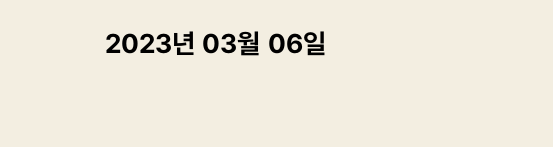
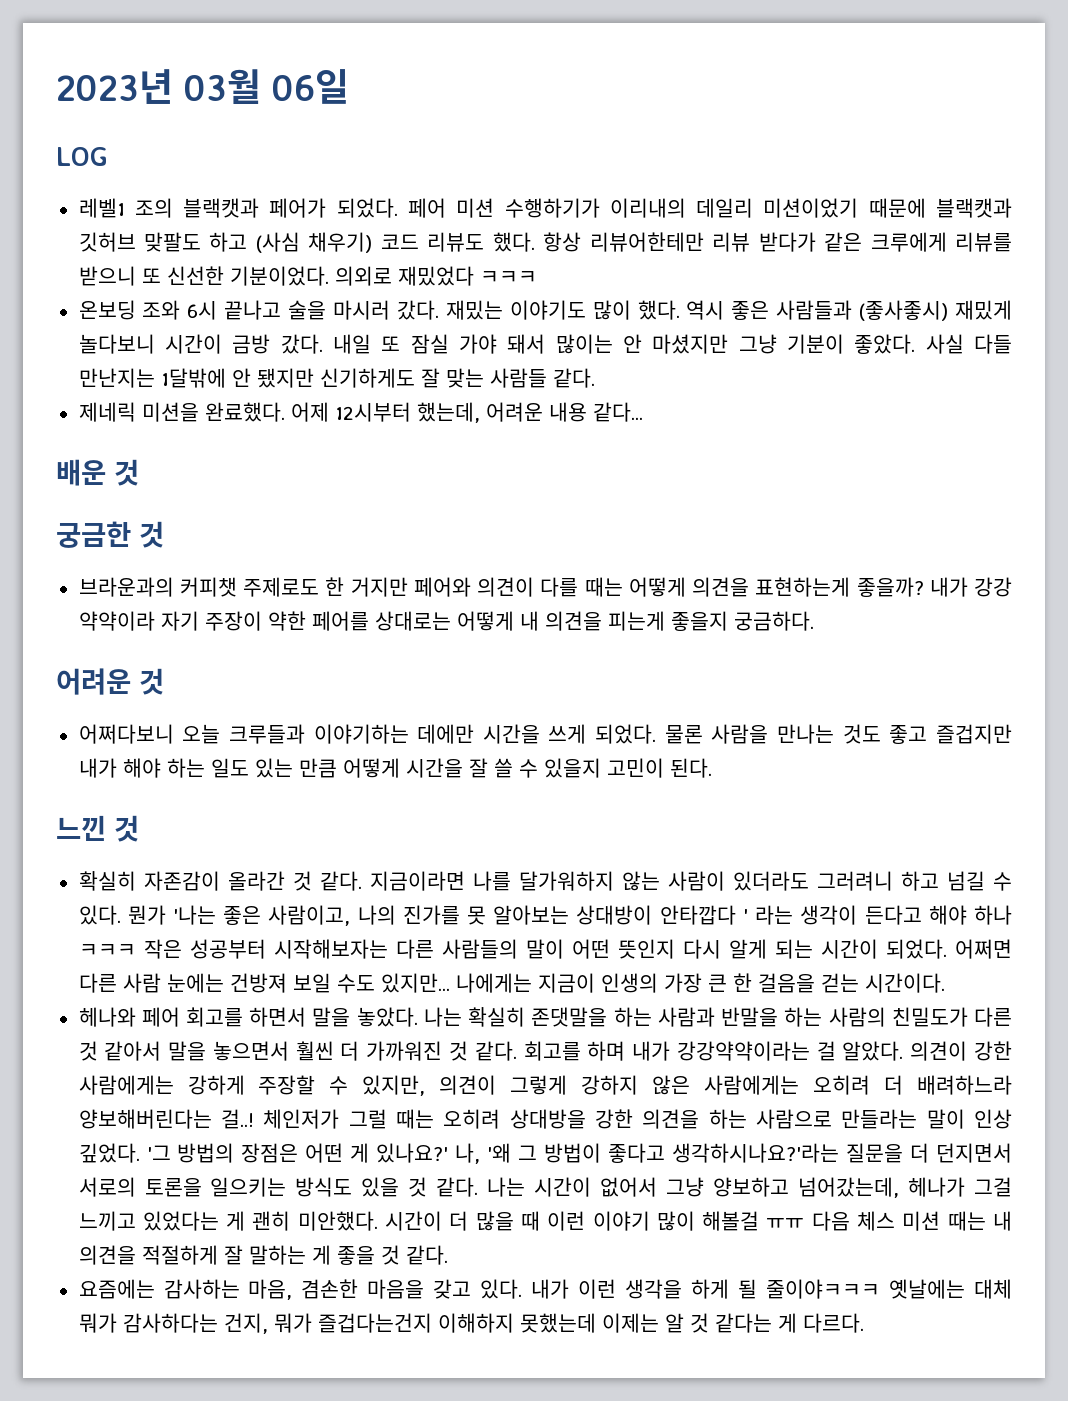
+ LOG
+ 레벨1 조의 블랙캣과 페어가 되었다. 페어 미션 수행하기가 이리내의 데일리 미션이었기 때문에 블랙캣과 깃허브 맞팔도 하고 (사심 채우기) 코드 리뷰도 했다. 항상 리뷰어한테만 리뷰 받다가 같은 크루에게 리뷰를 받으니 또 신선한 기분이었다. 의외로 재밌었다 ㅋㅋㅋ
+ 온보딩 조와 6시 끝나고 술을 마시러 갔다. 재밌는 이야기도 많이 했다. 역시 좋은 사람들과 (좋사좋시) 재밌게 놀다보니 시간이 금방 갔다. 내일 또 잠실 가야 돼서 많이는 안 마셨지만 그냥 기분이 좋았다. 사실 다들 만난지는 1달밖에 안 됐지만 신기하게도 잘 맞는 사람들 같다.
+ 제네릭 미션을 완료했다. 어제 12시부터 했는데, 어려운 내용 같다...
+ 배운 것
+ 궁금한 것
+ 브라운과의 커피챗 주제로도 한 거지만 페어와 의견이 다를 때는 어떻게 의견을 표현하는게 좋을까? 내가 강강 약약이라 자기 주장이 약한 페어를 상대로는 어떻게 내 의견을 피는게 좋을지 궁금하다.
+ 어려운 것
+ 어쩌다보니 오늘 크루들과 이야기하는 데에만 시간을 쓰게 되었다. 물론 사람을 만나는 것도 좋고 즐겁지만 내가 해야 하는 일도 있는 만큼 어떻게 시간을 잘 쓸 수 있을지 고민이 된다.
+ 느낀 것
+ 확실히 자존감이 올라간 것 같다. 지금이라면 나를 달가워하지 않는 사람이 있더라도 그러려니 하고 넘길 수 있다. 뭔가 '나는 좋은 사람이고, 나의 진가를 못 알아보는 상대방이 안타깝다 ' 라는 생각이 든다고 해야 하나 ㅋㅋㅋ 작은 성공부터 시작해보자는 다른 사람들의 말이 어떤 뜻인지 다시 알게 되는 시간이 되었다. 어쩌면 다른 사람 눈에는 건방져 보일 수도 있지만... 나에게는 지금이 인생의 가장 큰 한 걸음을 걷는 시간이다.
+ 헤나와 페어 회고를 하면서 말을 놓았다. 나는 확실히 존댓말을 하는 사람과 반말을 하는 사람의 친밀도가 다른 것 같아서 말을 놓으면서 훨씬 더 가까워진 것 같다. 회고를 하며 내가 강강약약이라는 걸 알았다. 의견이 강한 사람에게는 강하게 주장할 수 있지만, 의견이 그렇게 강하지 않은 사람에게는 오히려 더 배려하느라 양보해버린다는 걸..! 체인저가 그럴 때는 오히려 상대방을 강한 의견을 하는 사람으로 만들라는 말이 인상 깊었다. '그 방법의 장점은 어떤 게 있나요?' 나, '왜 그 방법이 좋다고 생각하시나요?'라는 질문을 더 던지면서 서로의 토론을 일으키는 방식도 있을 것 같다. 나는 시간이 없어서 그냥 양보하고 넘어갔는데, 헤나가 그걸 느끼고 있었다는 게 괜히 미안했다. 시간이 더 많을 때 이런 이야기 많이 해볼걸 ㅠㅠ 다음 체스 미션 때는 내 의견을 적절하게 잘 말하는 게 좋을 것 같다.
+ 요즘에는 감사하는 마음, 겸손한 마음을 갖고 있다. 내가 이런 생각을 하게 될 줄이야ㅋㅋㅋ 옛날에는 대체 뭐가 감사하다는 건지, 뭐가 즐겁다는건지 이해하지 못했는데 이제는 알 것 같다는 게 다르다.

